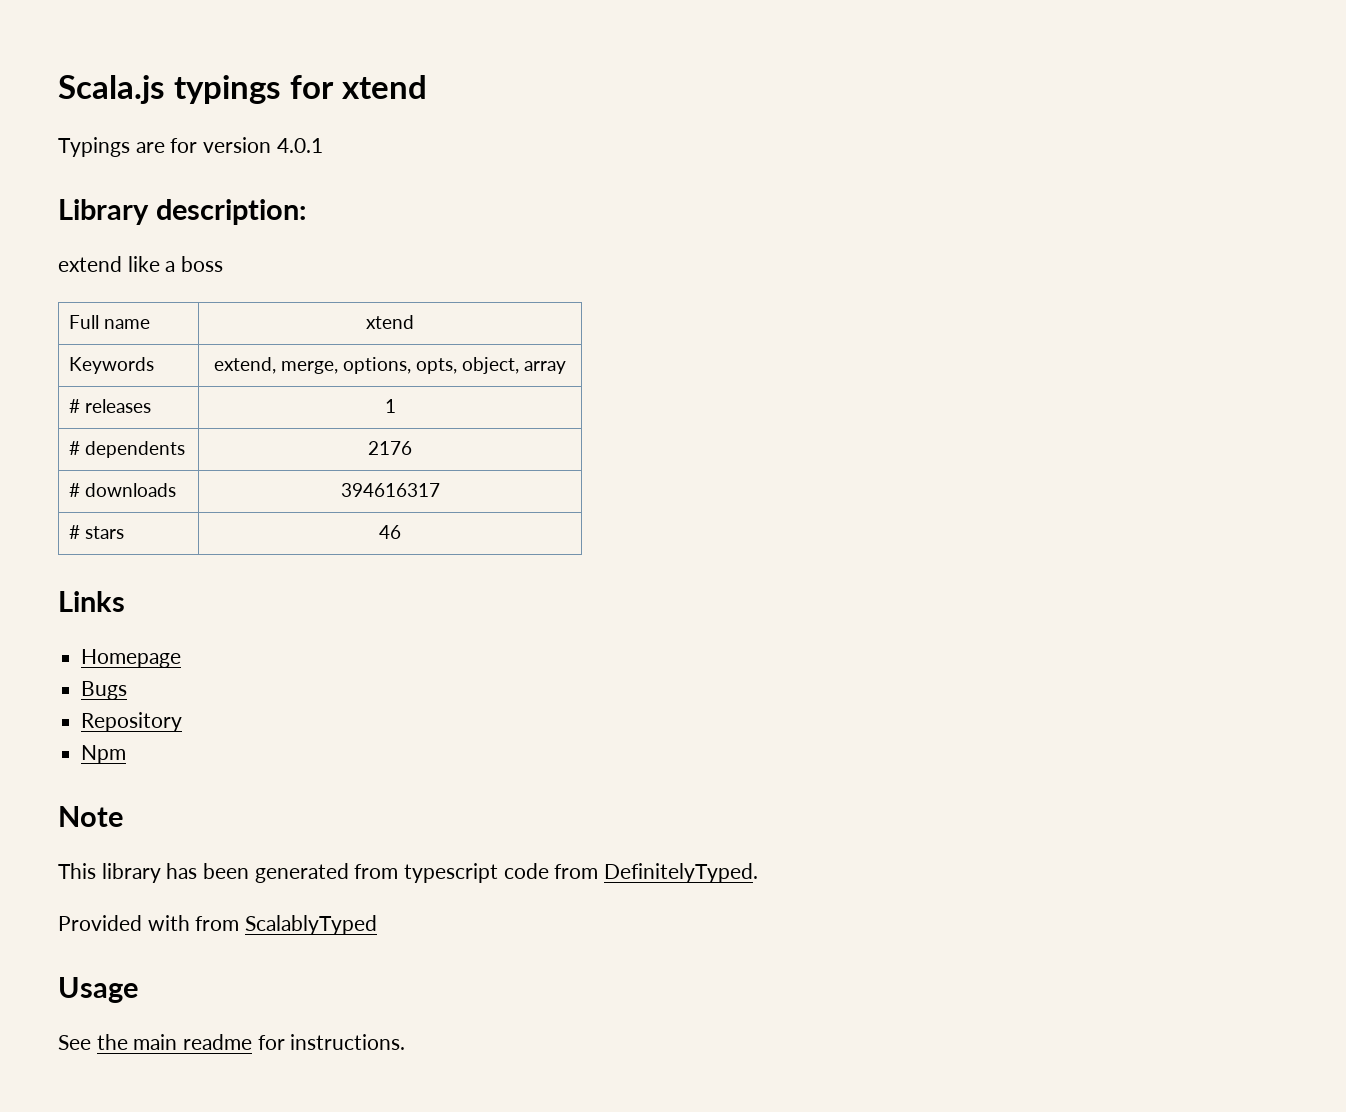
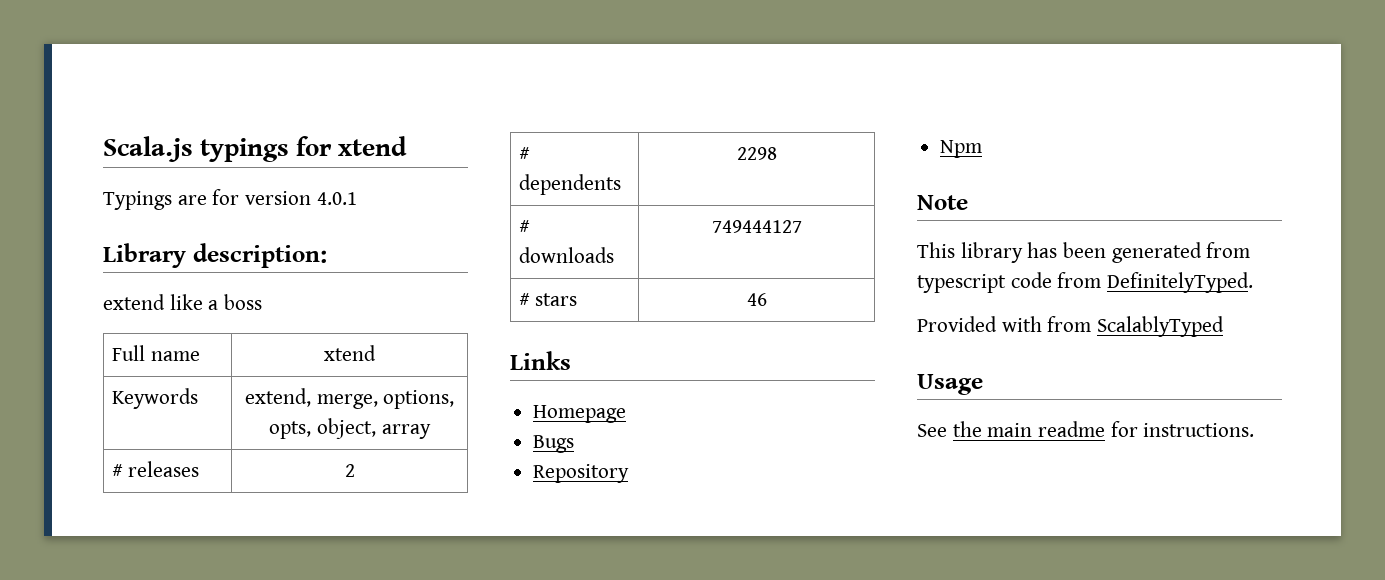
- # releases | 1
+ # releases | 2
- # dependents | 2176
+ # dependents | 2298
- # downloads | 394616317
+ # downloads | 749444127

